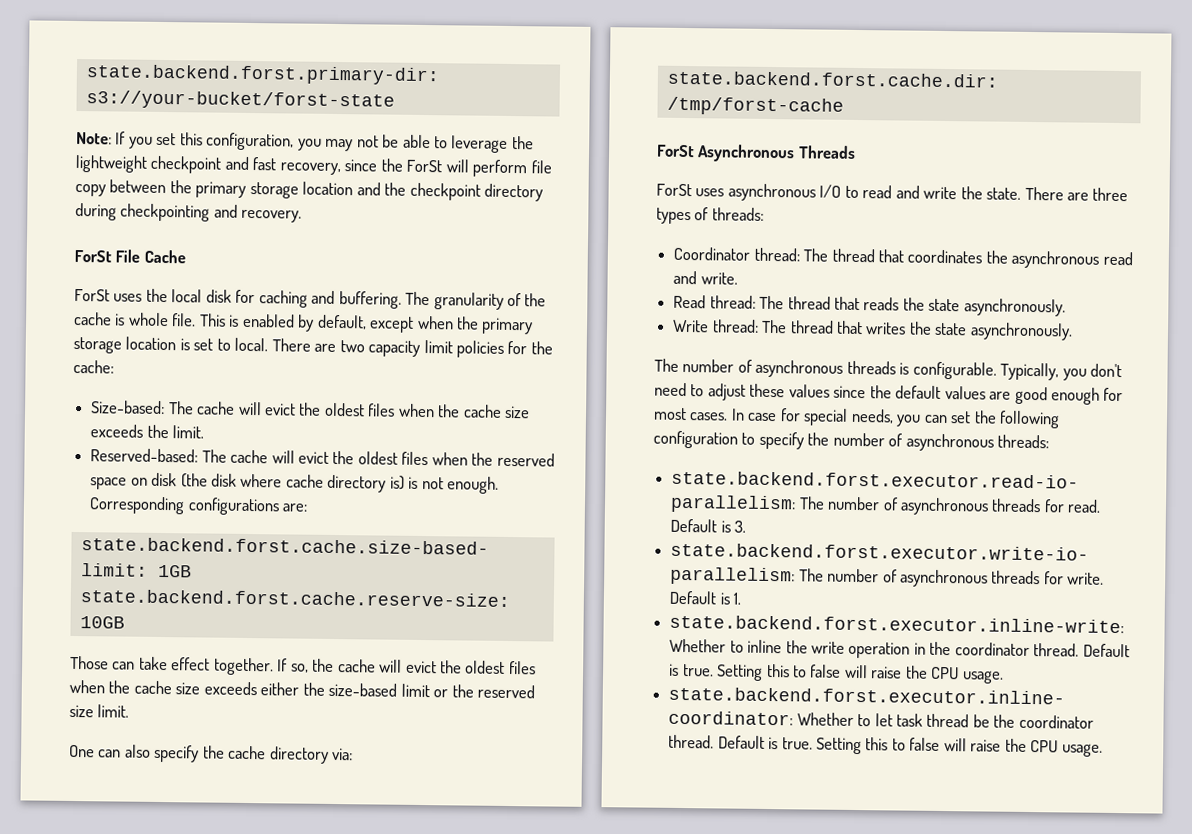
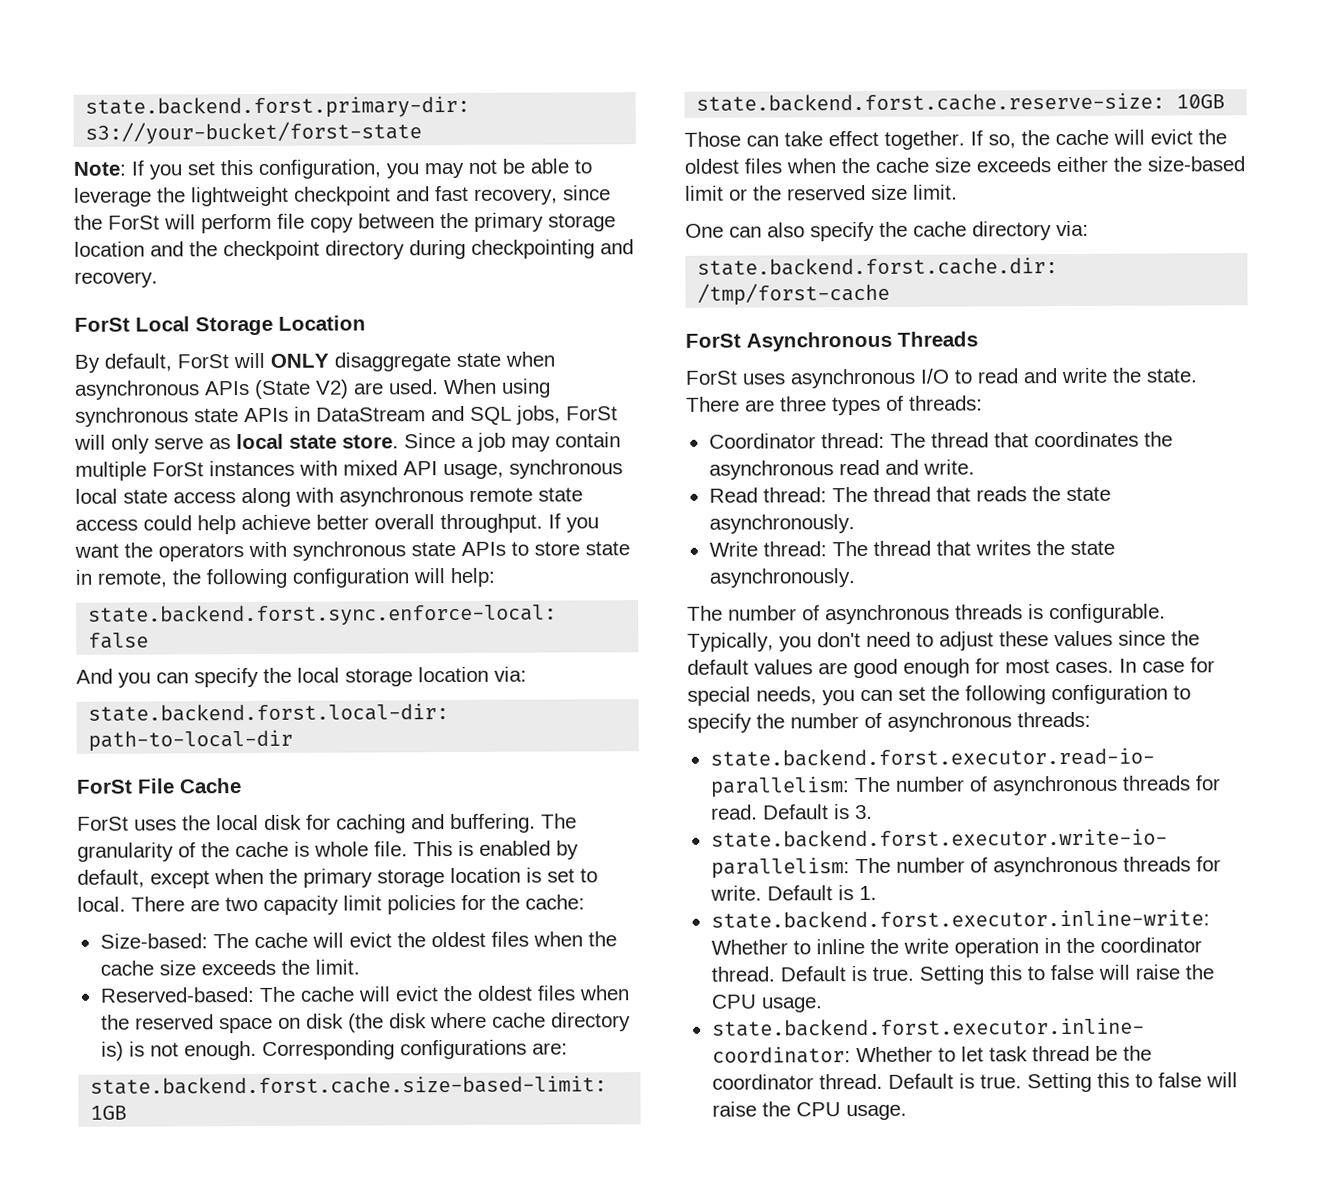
+ ForSt Local Storage Location
+ By default, ForSt will ONLY disaggregate state when asynchronous APIs (State V2) are used. When using synchronous state APIs in DataStream and SQL jobs, ForSt will only serve as local state store. Since a job may contain multiple ForSt instances with mixed API usage, synchronous local state access along with asynchronous remote state access could help achieve better overall throughput. If you want the operators with synchronous state APIs to store state in remote, the following configuration will help:
+ state.backend.forst.sync.enforce-local: false
+ And you can specify the local storage location via:
+ state.backend.forst.local-dir: path-to-local-dir

